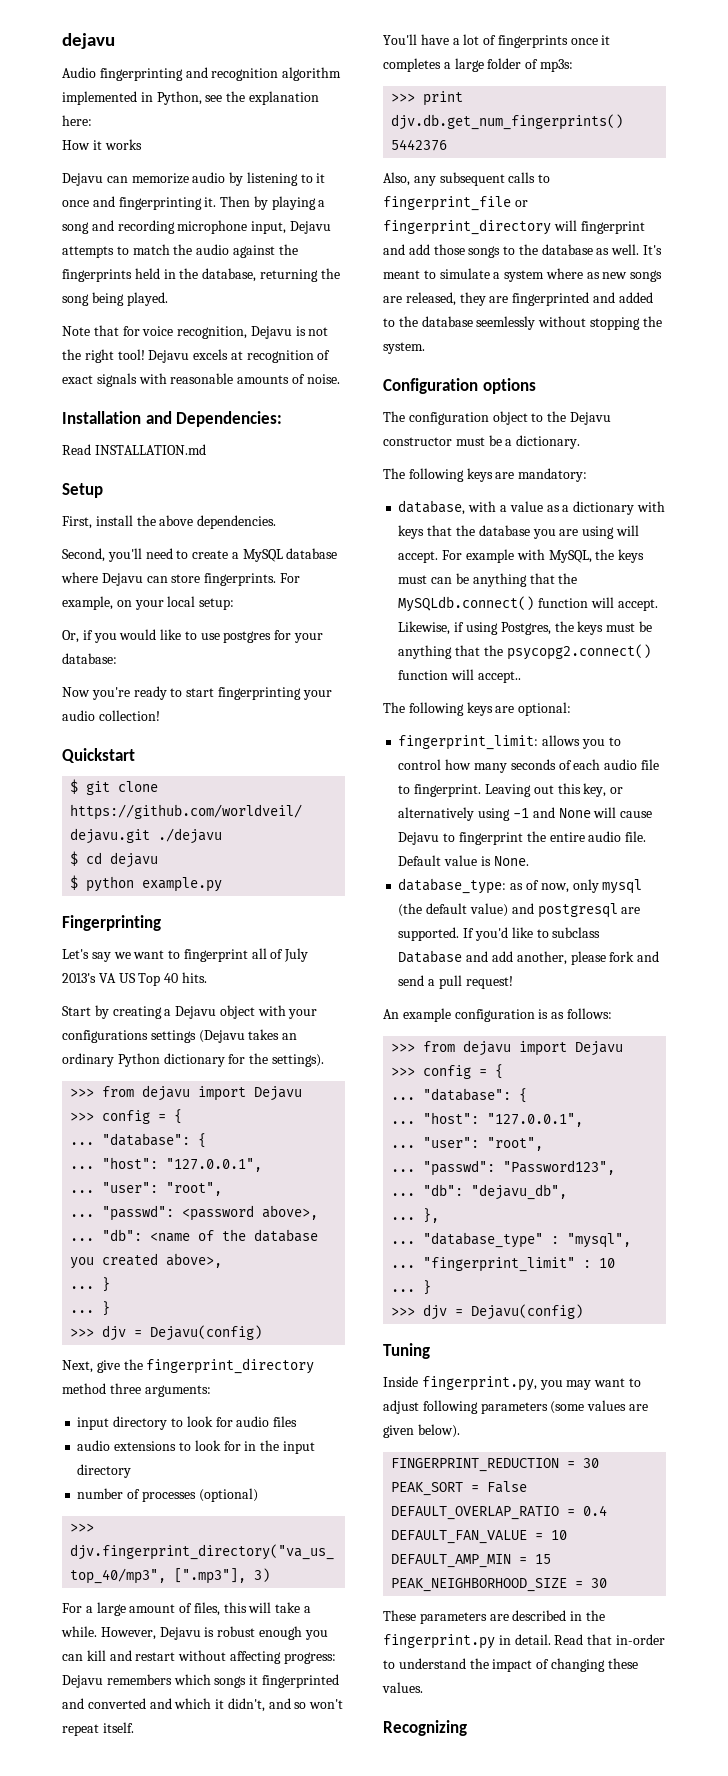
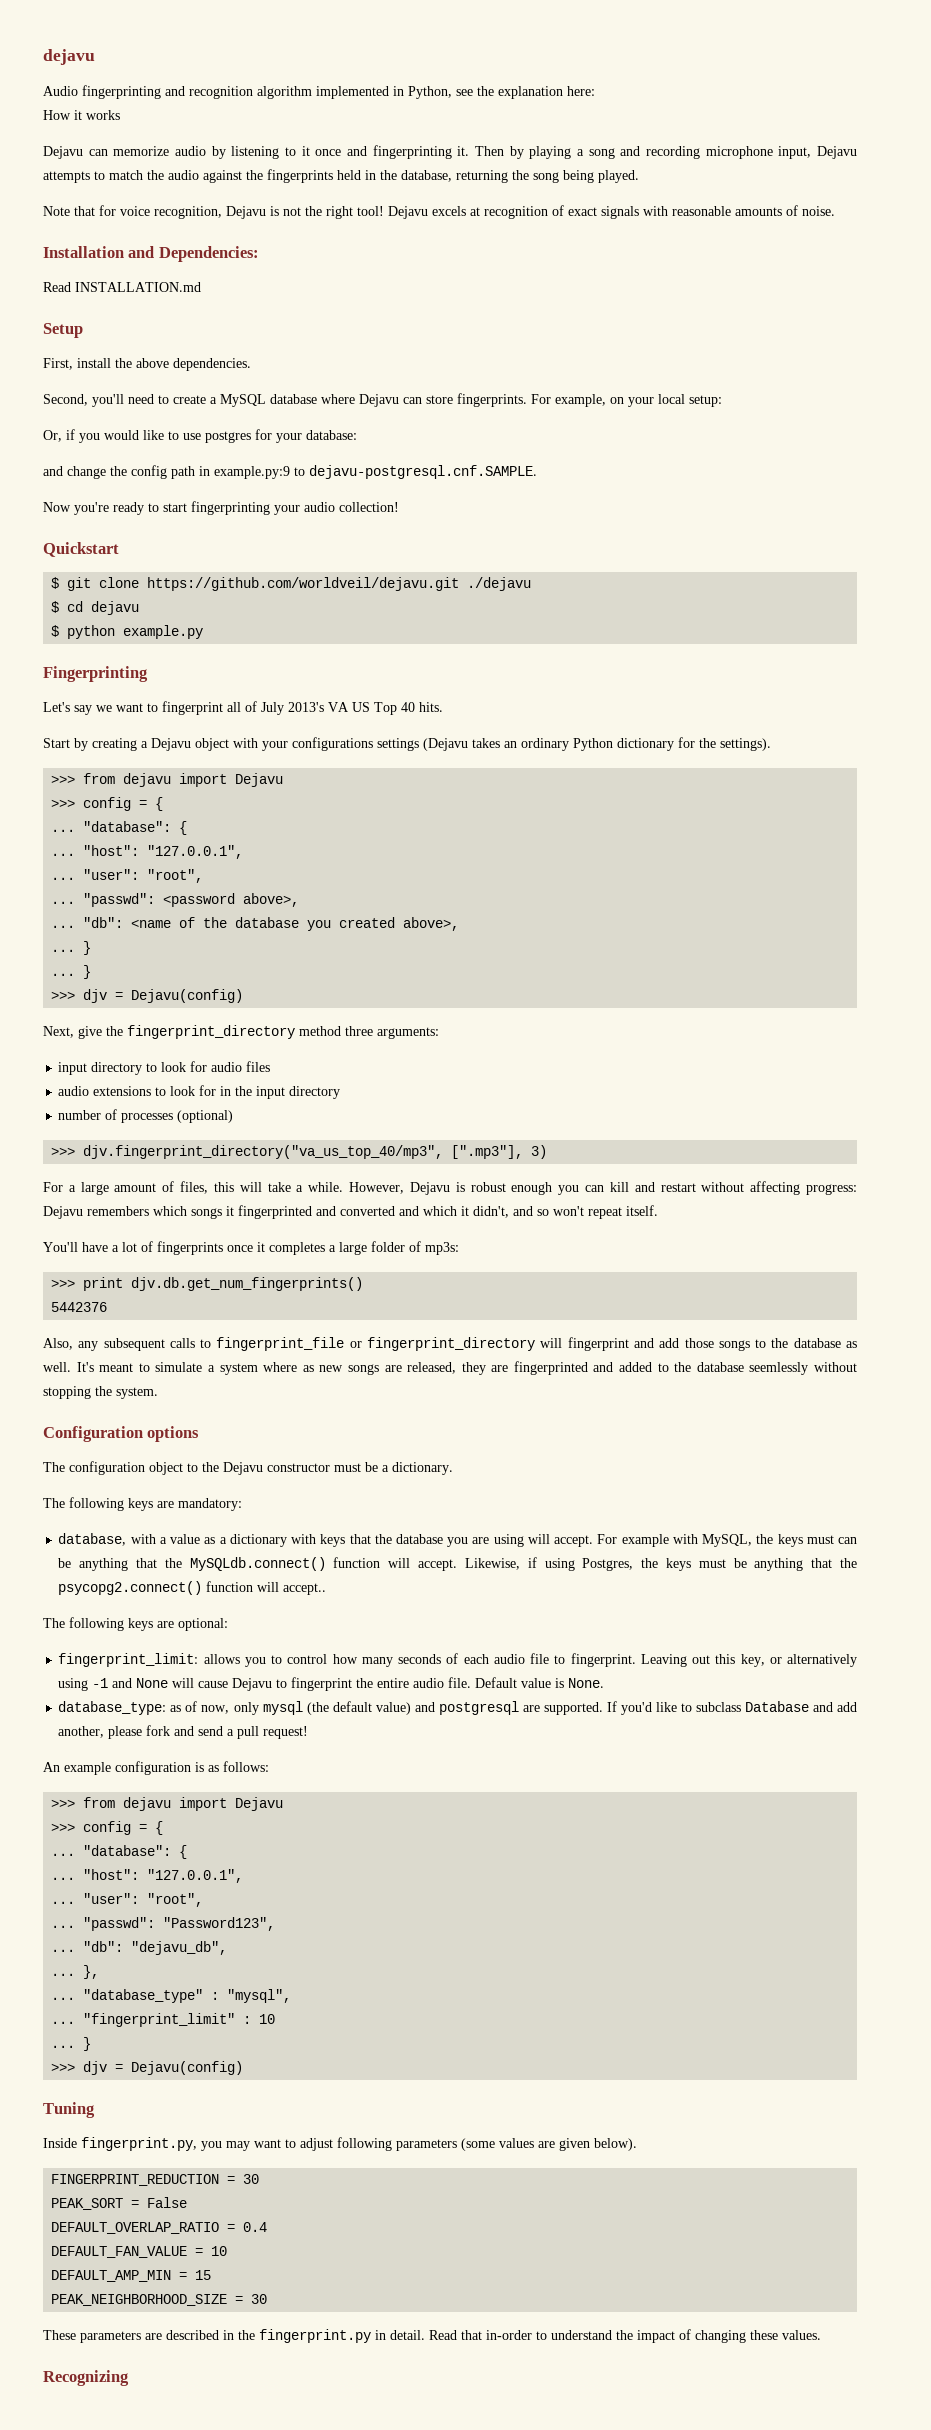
+ and change the config path in example.py:9 to dejavu-postgresql.cnf.SAMPLE.

